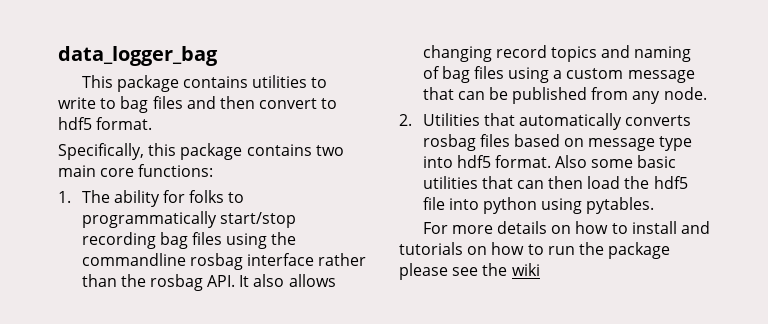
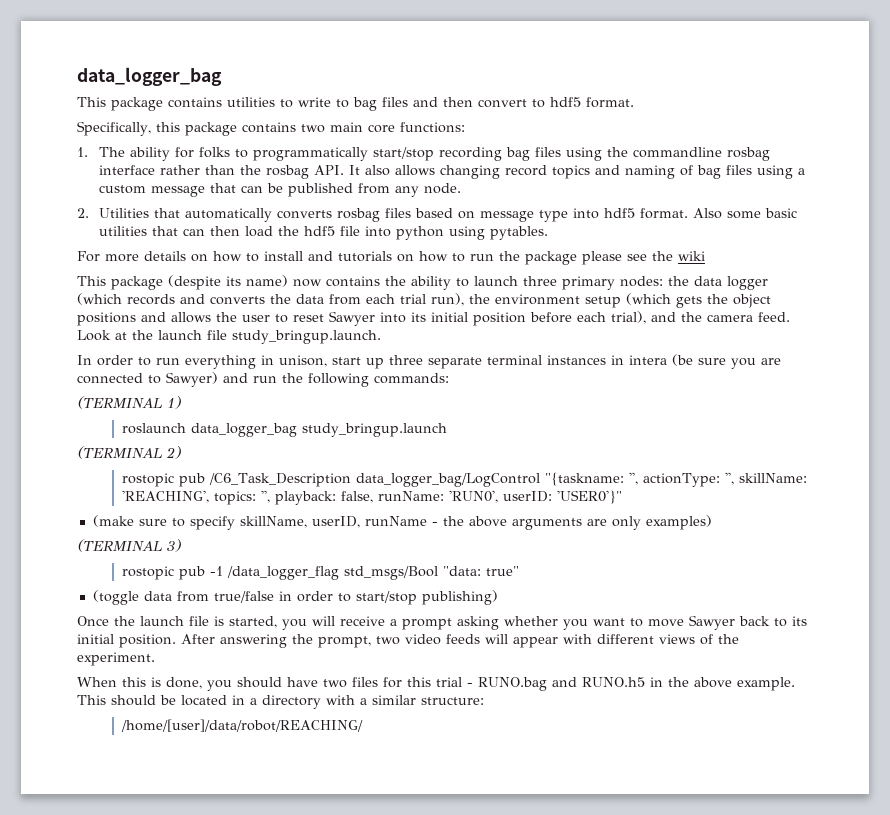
+ This package (despite its name) now contains the ability to launch three primary nodes: the data logger (which records and converts the data from each trial run), the environment setup (which gets the object positions and allows the user to reset Sawyer into its initial position before each trial), and the camera feed. Look at the launch file study_bringup.launch.
+ In order to run everything in unison, start up three separate terminal instances in intera (be sure you are connected to Sawyer) and run the following commands:
+ (TERMINAL 1)
+ roslaunch data_logger_bag study_bringup.launch
+ (TERMINAL 2)
+ rostopic pub /C6_Task_Description data_logger_bag/LogControl "{taskname: '', actionType: '', skillName: 'REACHING', topics: '', playback: false, runName: 'RUN0', userID: 'USER0'}"
+ (make sure to specify skillName, userID, runName - the above arguments are only examples)
+ (TERMINAL 3)
+ rostopic pub -1 /data_logger_flag std_msgs/Bool "data: true"
+ (toggle data from true/false in order to start/stop publishing)
+ Once the launch file is started, you will receive a prompt asking whether you want to move Sawyer back to its initial position. After answering the prompt, two video feeds will appear with different views of the experiment.
+ When this is done, you should have two files for this trial - RUNO.bag and RUNO.h5 in the above example. This should be located in a directory with a similar structure:
+ /home/[user]/data/robot/REACHING/

